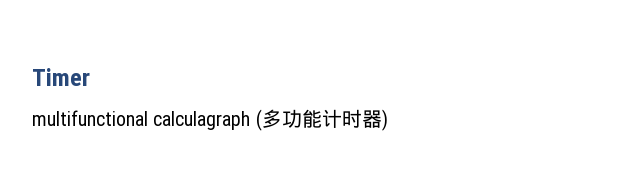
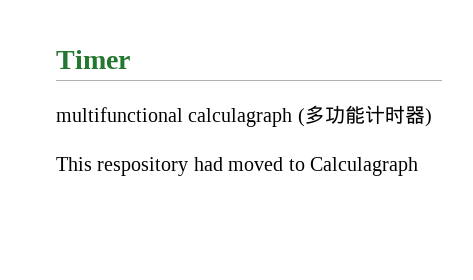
+ This respository had moved to Calculagraph

